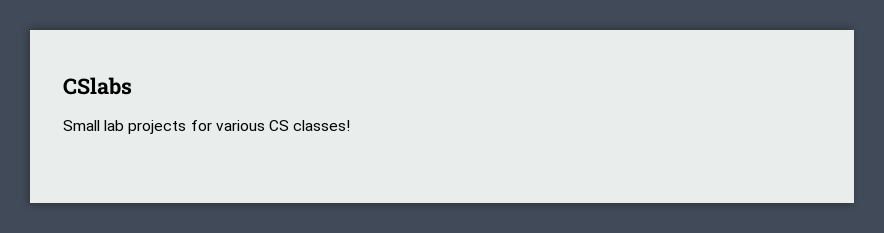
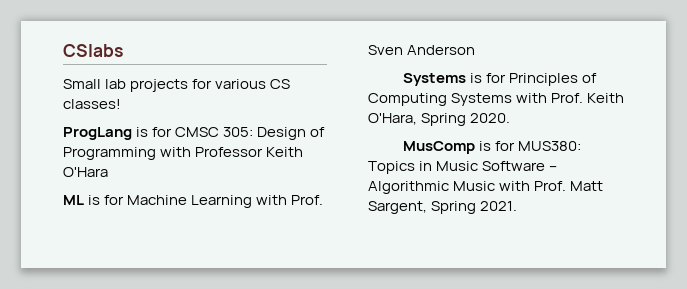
+ ProgLang is for CMSC 305: Design of Programming with Professor Keith O'Hara
+ ML is for Machine Learning with Prof. Sven Anderson
+ Systems is for Principles of Computing Systems with Prof. Keith O'Hara, Spring 2020.
+ MusComp is for MUS380: Topics in Music Software – Algorithmic Music with Prof. Matt Sargent, Spring 2021.

